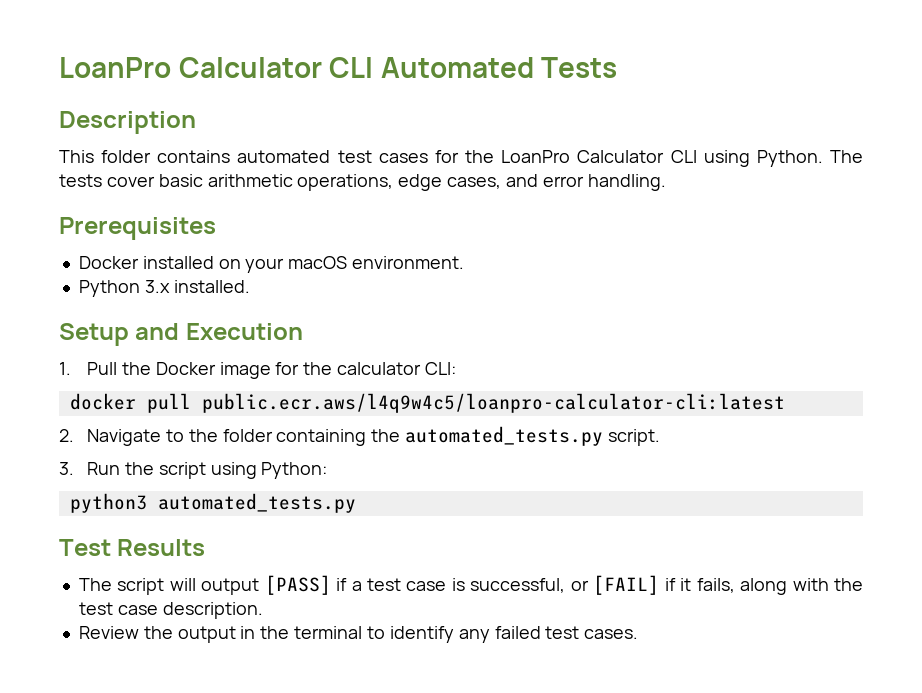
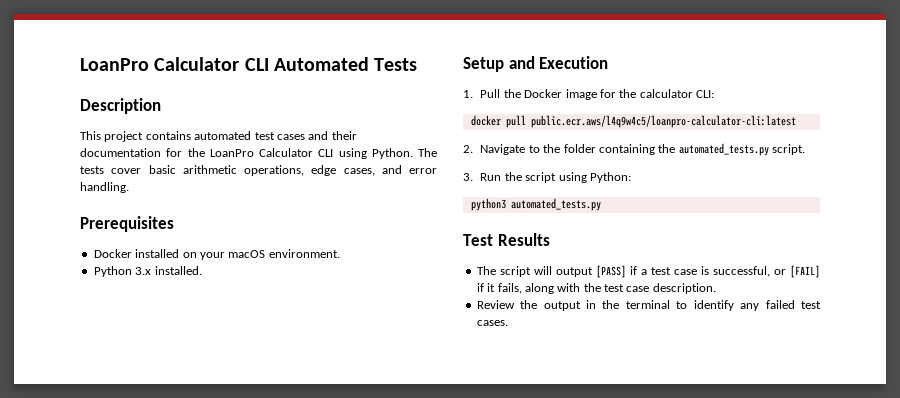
- This folder contains automated test cases for the LoanPro Calculator CLI using Python.
+ This project contains automated test cases and their documentation for the LoanPro Calculator CLI using Python.

